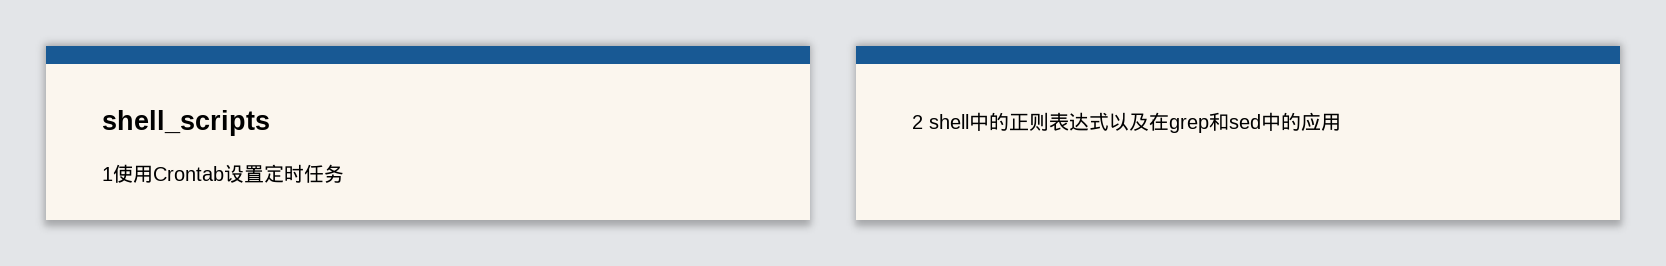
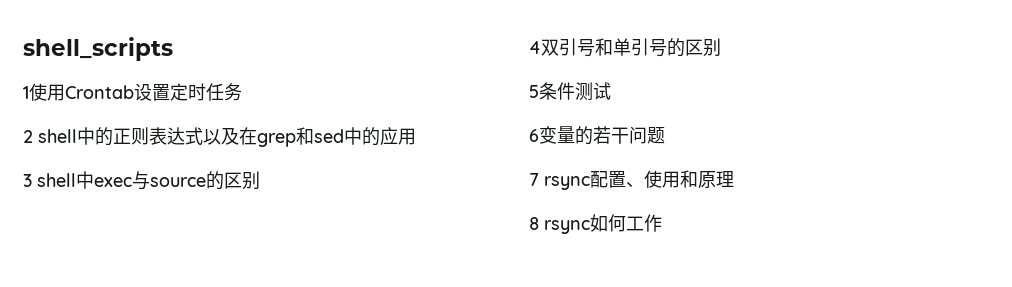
+ 3 shell中exec与source的区别
+ 4双引号和单引号的区别
+ 5条件测试
+ 6变量的若干问题
+ 7 rsync配置、使用和原理
+ 8 rsync如何工作

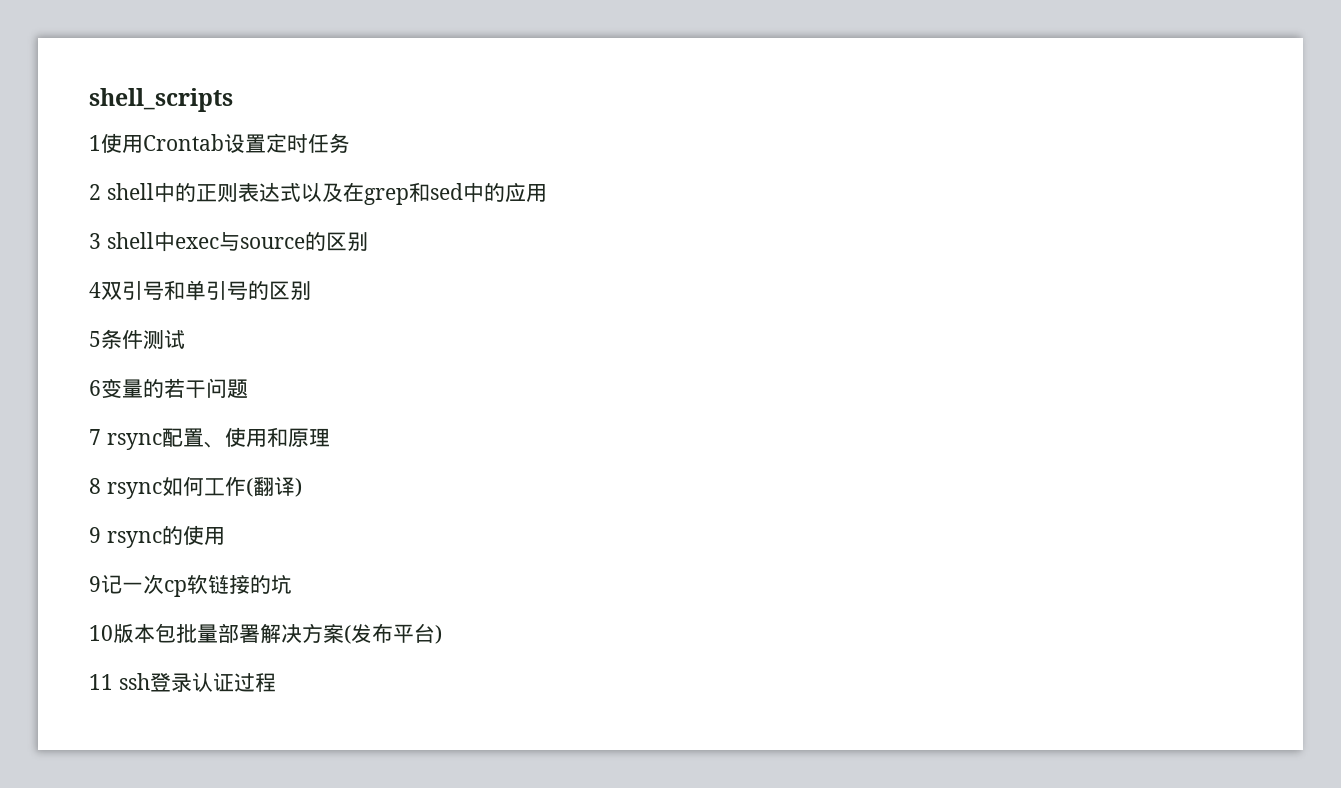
- 8 rsync如何工作
+ 8 rsync如何工作(翻译)
+ 9 rsync的使用
+ 9记一次cp软链接的坑
+ 10版本包批量部署解决方案(发布平台)
+ 11 ssh登录认证过程

